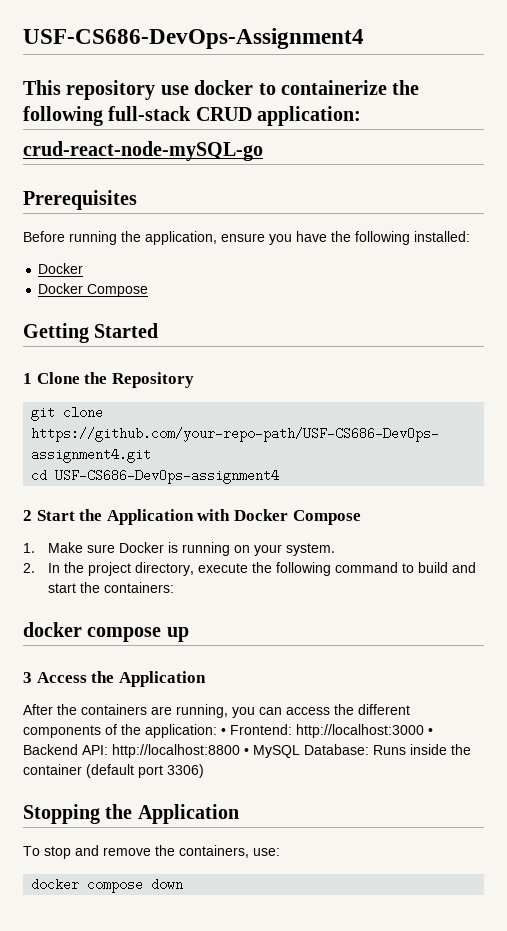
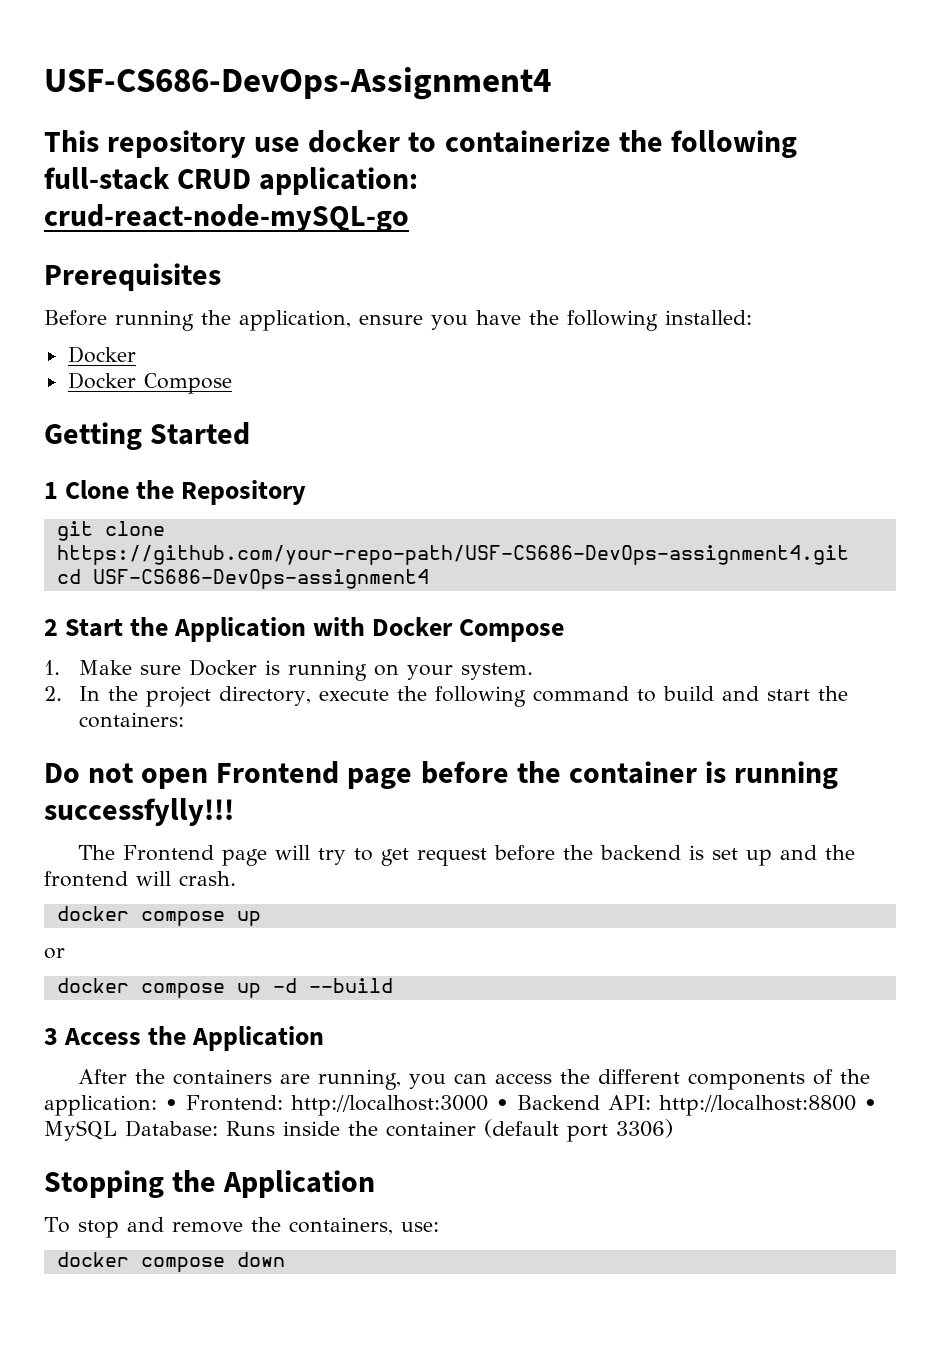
+ Do not open Frontend page before the container is running successfylly!!!
+ The Frontend page will try to get request before the backend is set up and the frontend will crash.
  docker compose up
+ or
+ docker compose up -d --build

